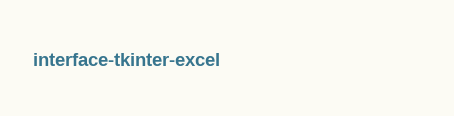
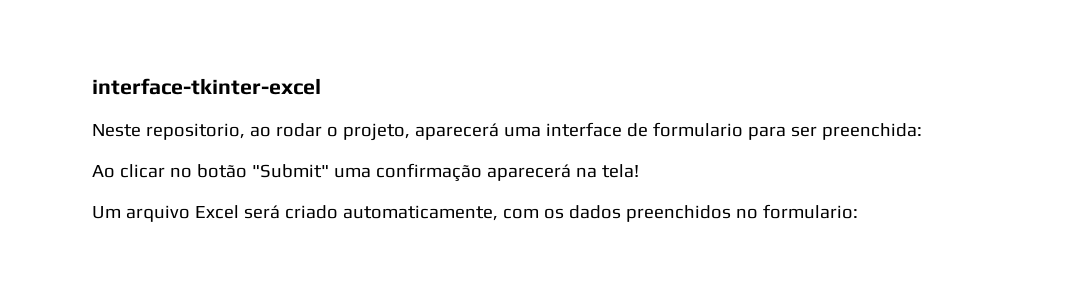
+ Neste repositorio, ao rodar o projeto, aparecerá uma interface de formulario para ser preenchida:
+ Ao clicar no botão "Submit" uma confirmação aparecerá na tela!
+ Um arquivo Excel será criado automaticamente, com os dados preenchidos no formulario:

